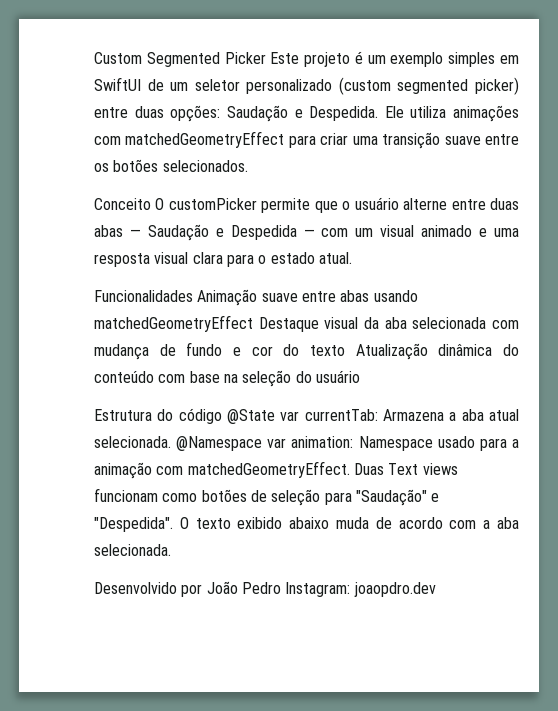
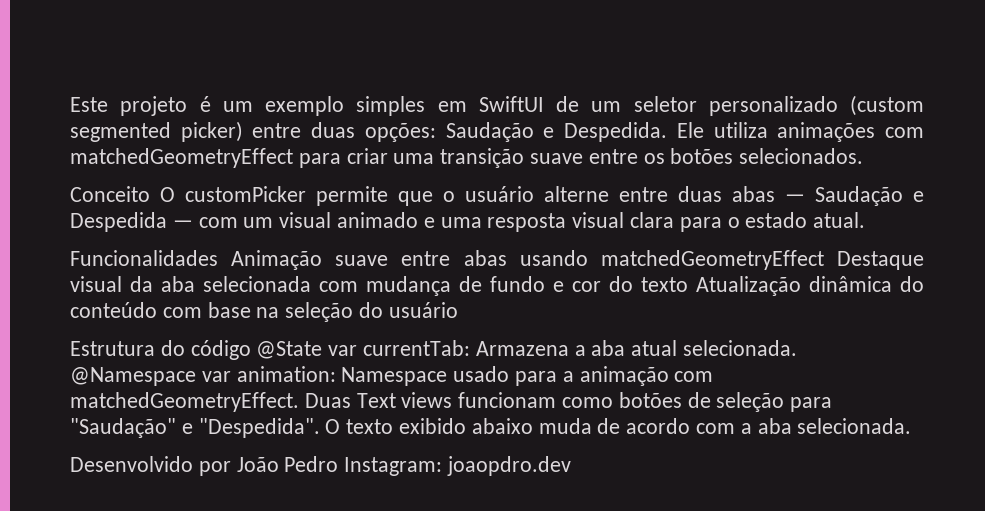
- Custom Segmented Picker Este projeto é um exemplo simples em SwiftUI de um seletor personalizado (custom segmented picker) entre duas opções: Saudação e Despedida.
+ Este projeto é um exemplo simples em SwiftUI de um seletor personalizado (custom segmented picker) entre duas opções: Saudação e Despedida.

